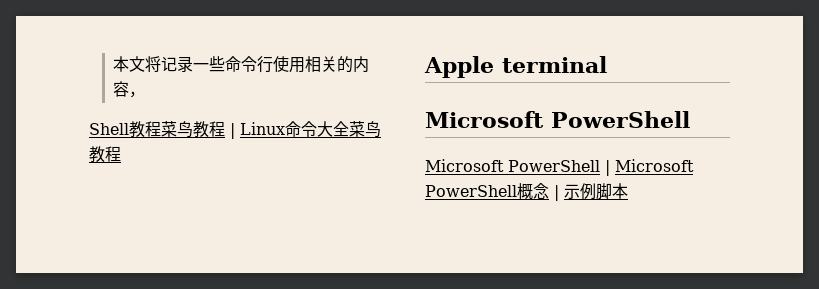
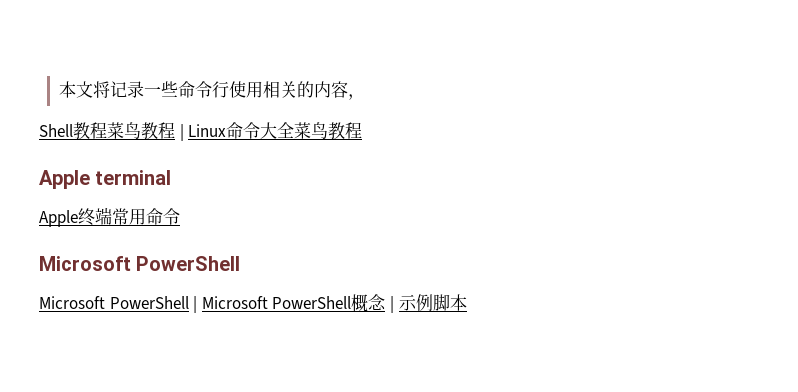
+ Apple终端常用命令

